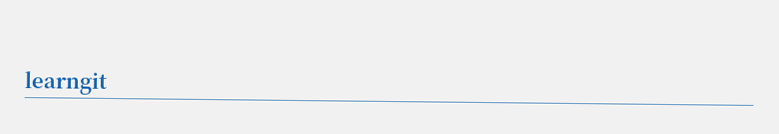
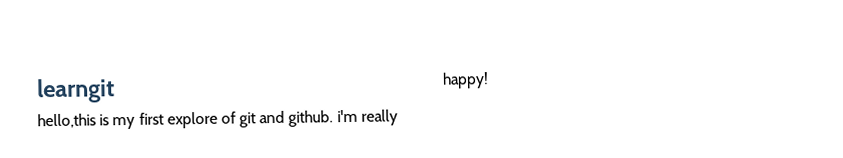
+ hello,this is my first explore of git and github. i'm really happy!

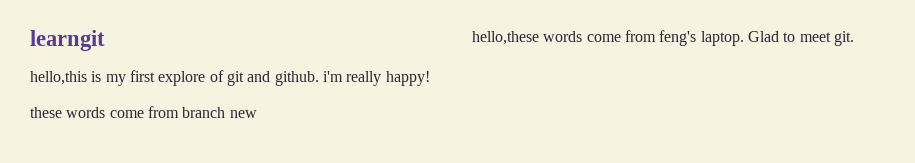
+ these words come from branch new
+ hello,these words come from feng's laptop. Glad to meet git.

